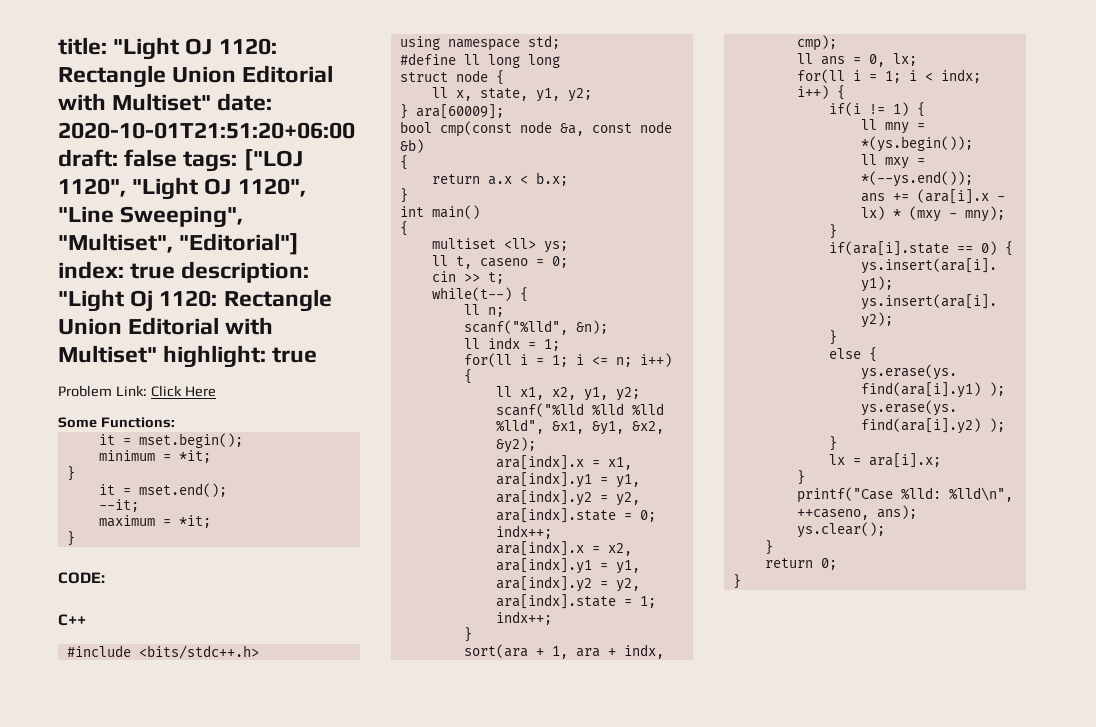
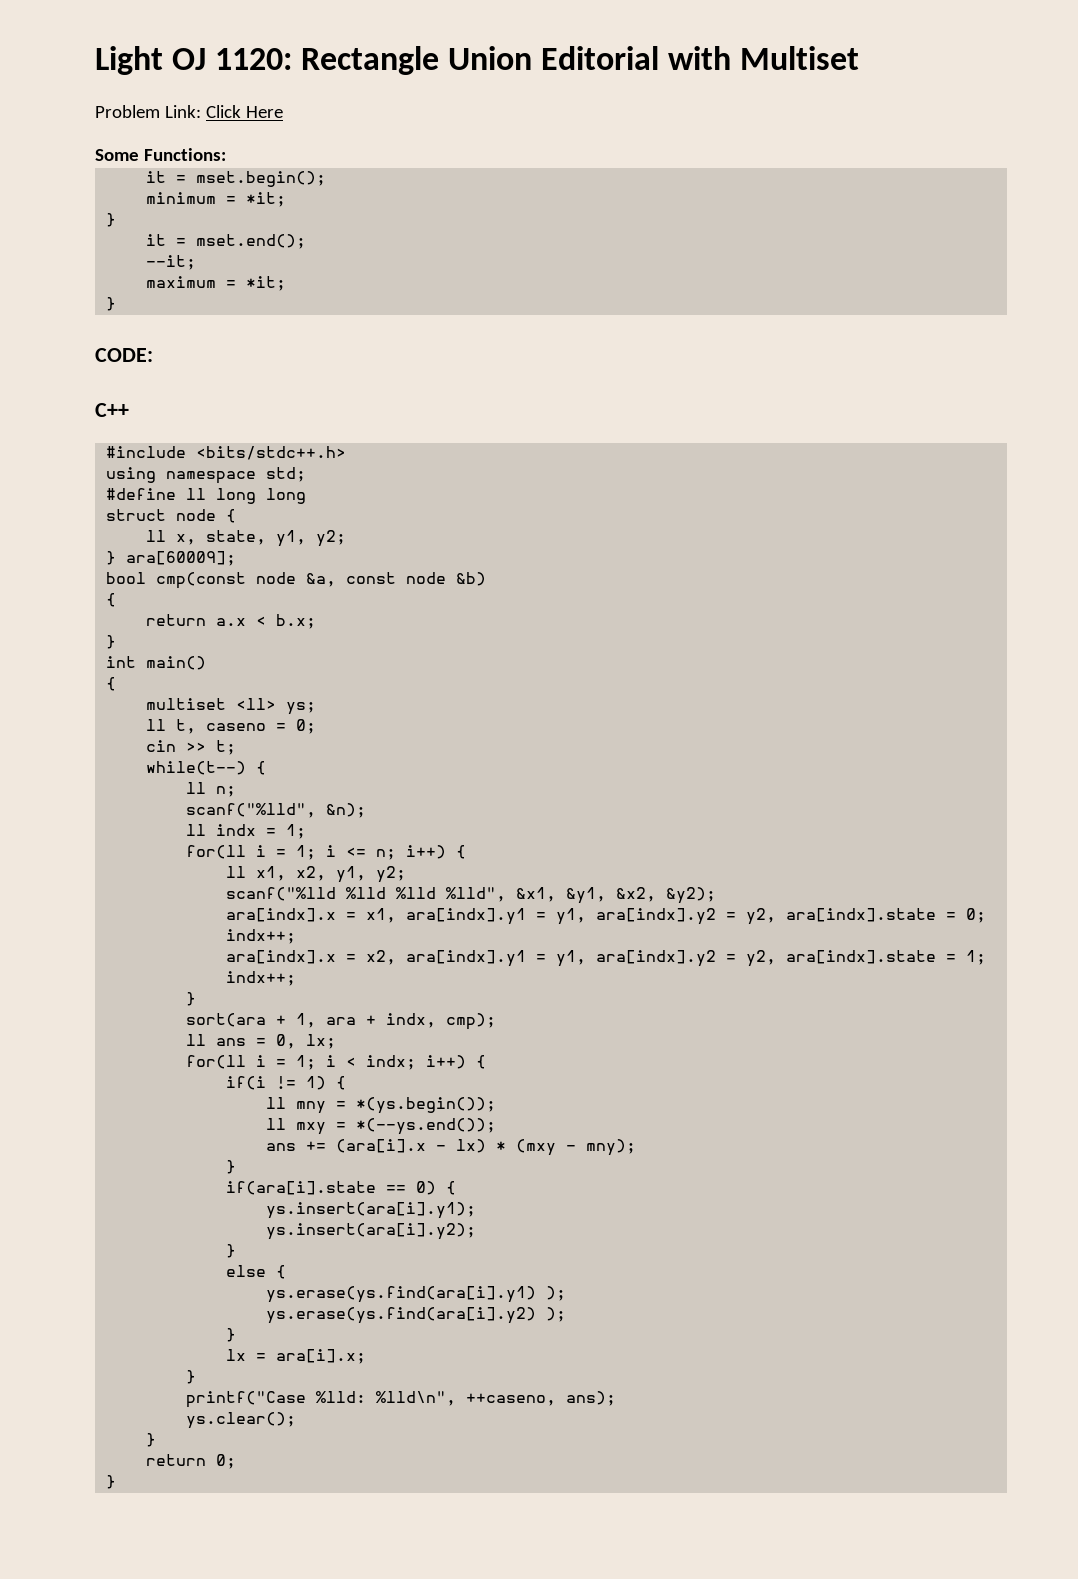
- title: "Light OJ 1120: Rectangle Union Editorial with Multiset" date: 2020-10-01T21:51:20+06:00 draft: false tags: ["LOJ 1120", "Light OJ 1120", "Line Sweeping", "Multiset", "Editorial"] index: true description: "Light Oj 1120: Rectangle Union Editorial with Multiset" highlight: true
+ Light OJ 1120: Rectangle Union Editorial with Multiset

